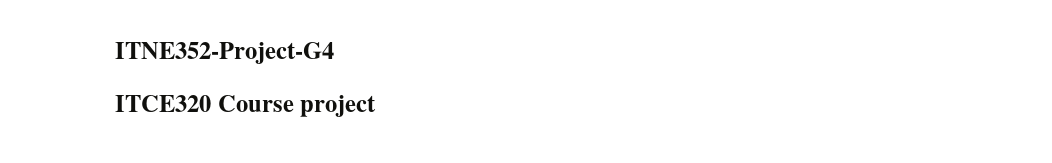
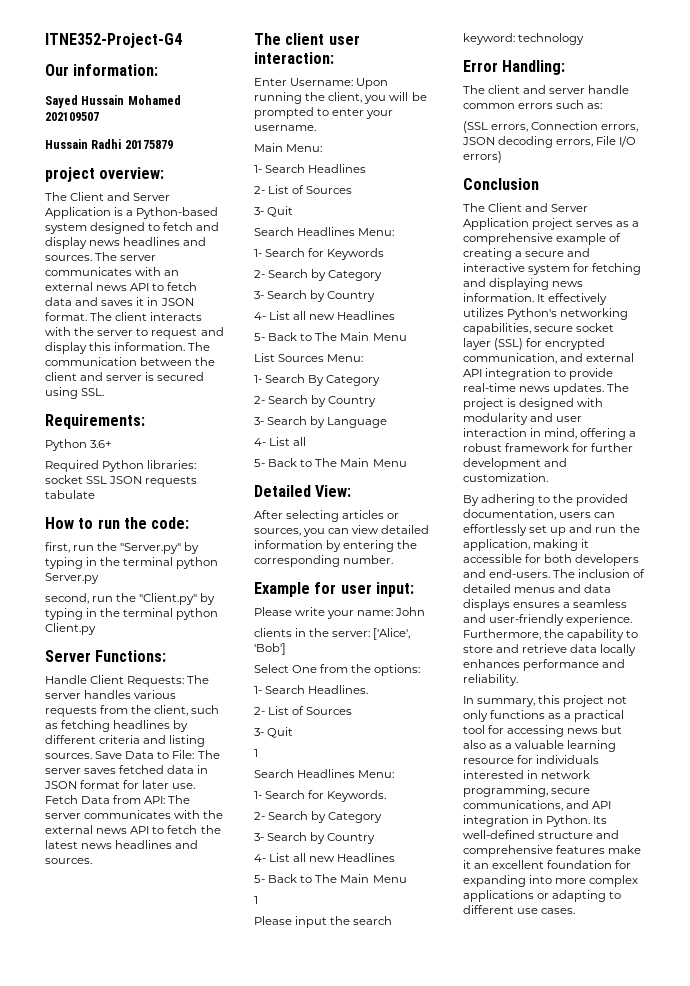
- ITCE320 Course project
+ Our information:
+ Sayed Hussain Mohamed 202109507
+ Hussain Radhi 20175879
+ project overview:
+ The Client and Server Application is a Python-based system designed to fetch and display news headlines and sources. The server communicates with an external news API to fetch data and saves it in JSON format. The client interacts with the server to request and display this information. The communication between the client and server is secured using SSL.
+ Requirements:
+ Python 3.6+
+ Required Python libraries: socket SSL JSON requests tabulate
+ How to run the code:
+ first, run the "Server.py" by typing in the terminal python Server.py
+ second, run the "Client.py" by typing in the terminal python Client.py
+ Server Functions:
+ Handle Client Requests: The server handles various requests from the client, such as fetching headlines by different criteria and listing sources. Save Data to File: The server saves fetched data in JSON format for later use. Fetch Data from API: The server communicates with the external news API to fetch the latest news headlines and sources.
+ The client user interaction:
+ Enter Username: Upon running the client, you will be prompted to enter your username.
+ Main Menu:
+ 1- Search Headlines
+ 2- List of Sources
+ 3- Quit
+ Search Headlines Menu:
+ 1- Search for Keywords
+ 2- Search by Category
+ 3- Search by Country
+ 4- List all new Headlines
+ 5- Back to The Main Menu
+ List Sources Menu:
+ 1- Search By Category
+ 2- Search by Country
+ 3- Search by Language
+ 4- List all
+ 5- Back to The Main Menu
+ Detailed View:
+ After selecting articles or sources, you can view detailed information by entering the corresponding number.
+ Example for user input:
+ Please write your name: John
+ clients in the server: ['Alice', 'Bob']
+ Select One from the options:
+ 1- Search Headlines.
+ 2- List of Sources
+ 3- Quit
+ 1
+ Search Headlines Menu:
+ 1- Search for Keywords.
+ 2- Search by Category
+ 3- Search by Country
+ 4- List all new Headlines
+ 5- Back to The Main Menu
+ 1
+ Please input the search keyword: technology
+ Error Handling:
+ The client and server handle common errors such as:
+ (SSL errors, Connection errors, JSON decoding errors, File I/O errors)
+ Conclusion
+ The Client and Server Application project serves as a comprehensive example of creating a secure and interactive system for fetching and displaying news information. It effectively utilizes Python's networking capabilities, secure socket layer (SSL) for encrypted communication, and external API integration to provide real-time news updates. The project is designed with modularity and user interaction in mind, offering a robust framework for further development and customization.
+ By adhering to the provided documentation, users can effortlessly set up and run the application, making it accessible for both developers and end-users. The inclusion of detailed menus and data displays ensures a seamless and user-friendly experience. Furthermore, the capability to store and retrieve data locally enhances performance and reliability.
+ In summary, this project not only functions as a practical tool for accessing news but also as a valuable learning resource for individuals interested in network programming, secure communications, and API integration in Python. Its well-defined structure and comprehensive features make it an excellent foundation for expanding into more complex applications or adapting to different use cases.

